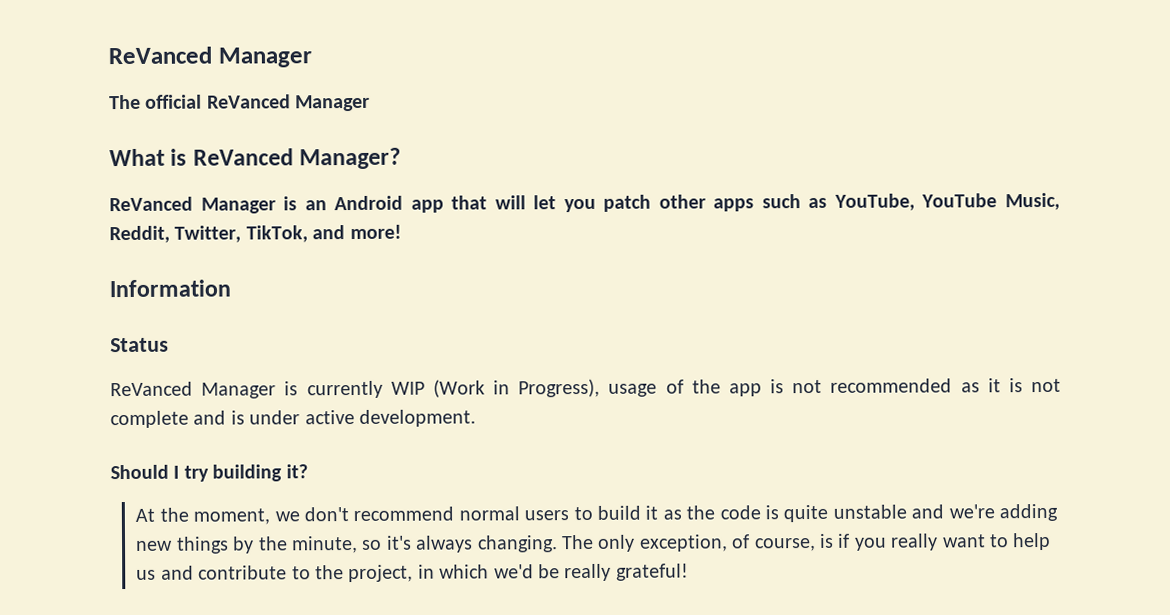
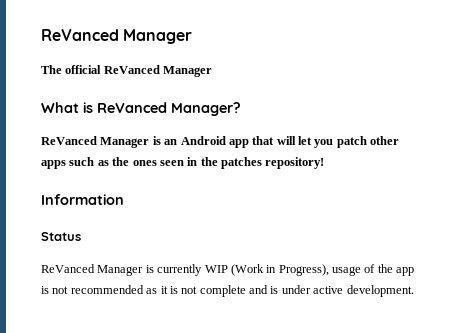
- ReVanced Manager is an Android app that will let you patch other apps such as YouTube, YouTube Music, Reddit, Twitter, TikTok, and more!
+ ReVanced Manager is an Android app that will let you patch other apps such as the ones seen in the patches repository!
- Should I try building it?
- At the moment, we don't recommend normal users to build it as the code is quite unstable and we're adding new things by the minute, so it's always changing. The only exception, of course, is if you really want to help us and contribute to the project, in which we'd be really grateful!

